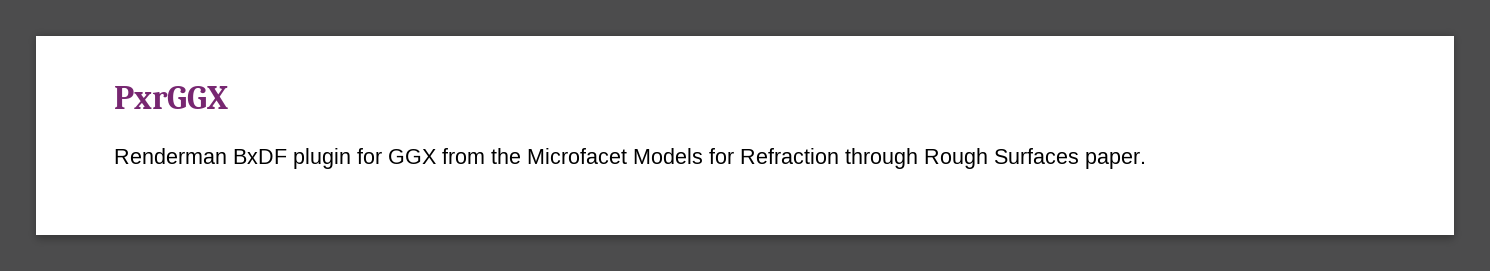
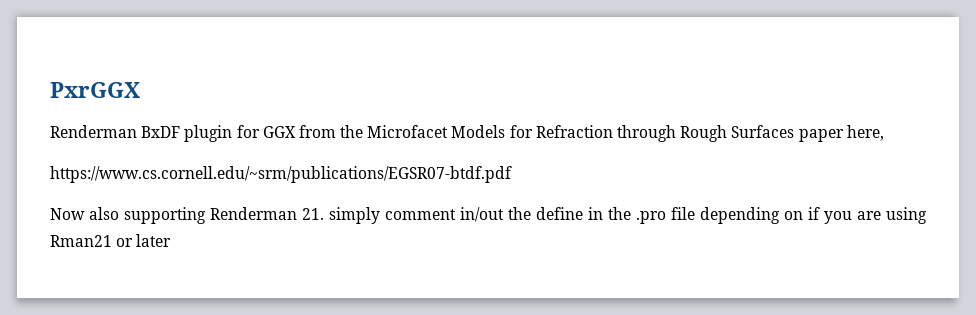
- Renderman BxDF plugin for GGX from the Microfacet Models for Refraction through Rough Surfaces paper.
+ Renderman BxDF plugin for GGX from the Microfacet Models for Refraction through Rough Surfaces paper here,
+ https://www.cs.cornell.edu/~srm/publications/EGSR07-btdf.pdf
+ Now also supporting Renderman 21. simply comment in/out the define in the .pro file depending on if you are using Rman21 or later

